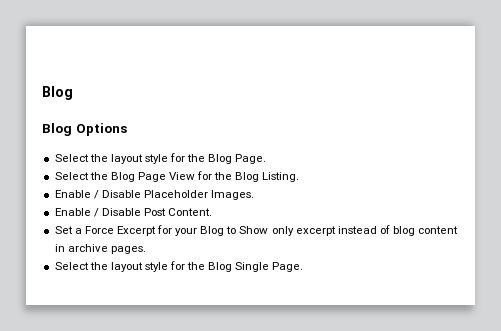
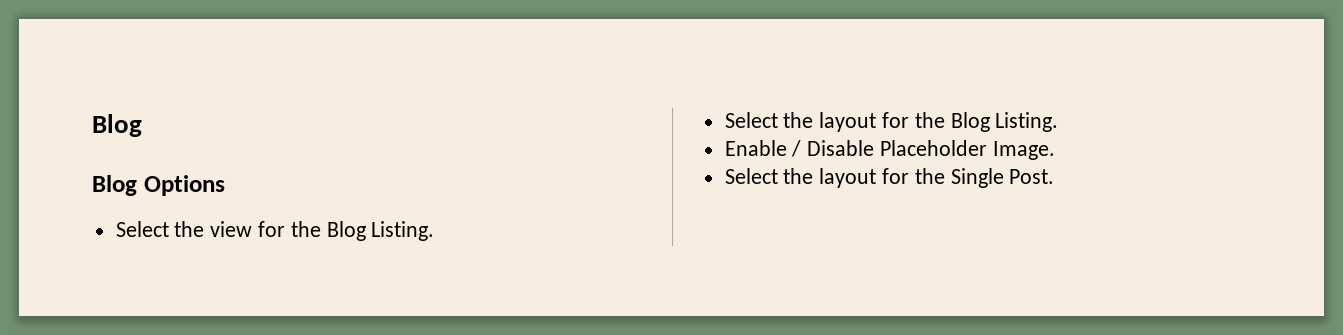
- Select the layout style for the Blog Page.
- Select the Blog Page View for the Blog Listing.
+ Select the view for the Blog Listing.
+ Select the layout for the Blog Listing.
- Enable / Disable Placeholder Images.
- Enable / Disable Post Content.
- Set a Force Excerpt for your Blog to Show only excerpt instead of blog content in archive pages.
- Select the layout style for the Blog Single Page.
+ Enable / Disable Placeholder Image.
+ Select the layout for the Single Post.

